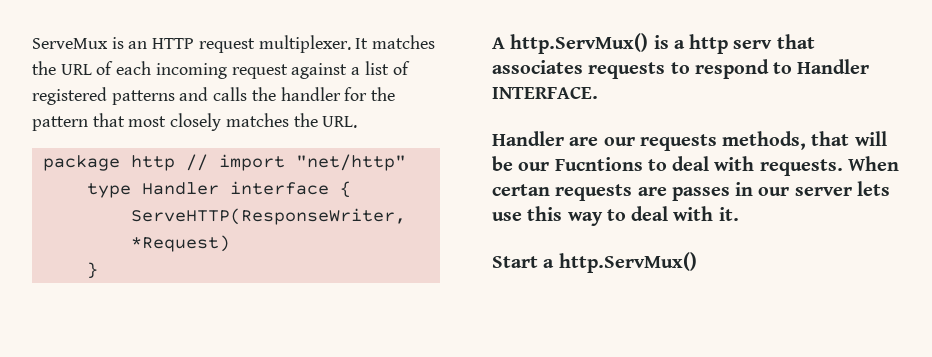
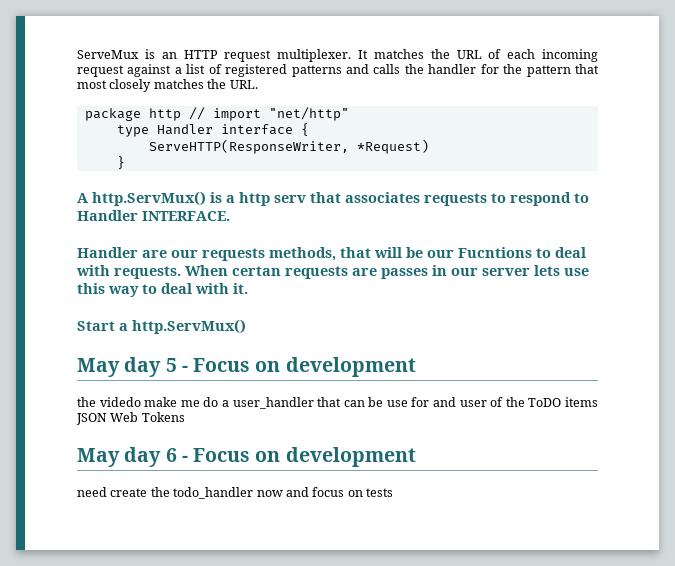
+ May day 5 - Focus on development
+ the videdo make me do a user_handler that can be use for and user of the ToDO items JSON Web Tokens
+ May day 6 - Focus on development
+ need create the todo_handler now and focus on tests

